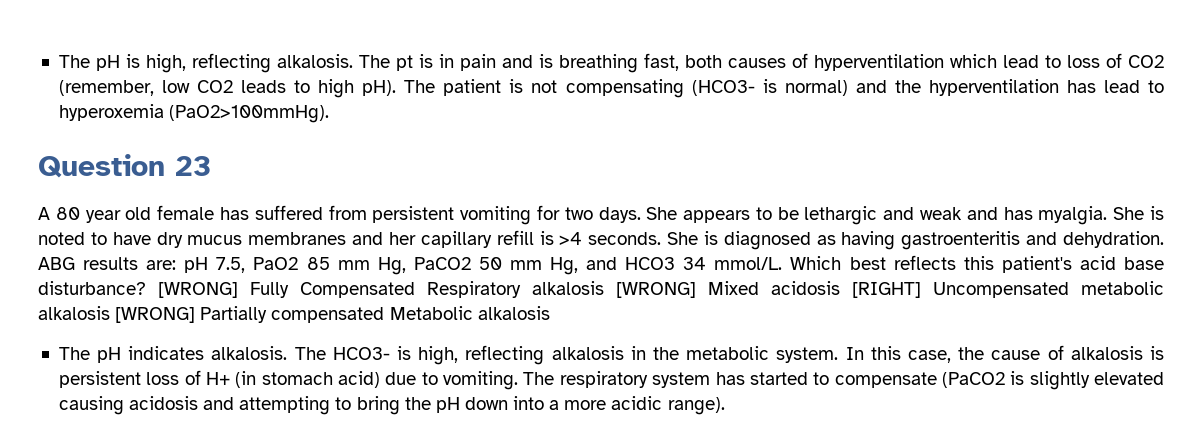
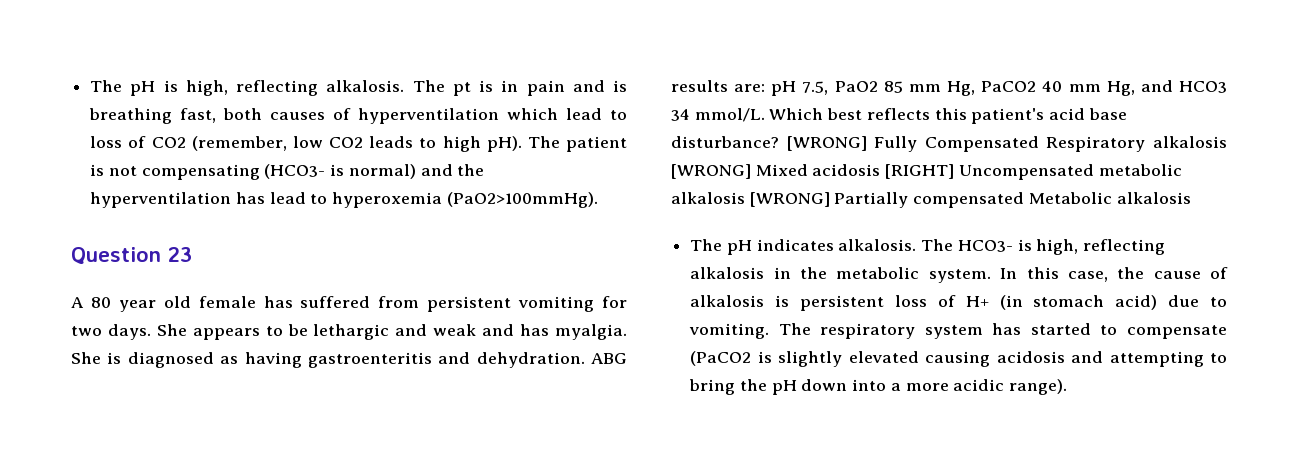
- She is noted to have dry mucus membranes and her capillary refill is >4 seconds. She is diagnosed as having gastroenteritis and dehydration.
+ She is diagnosed as having gastroenteritis and dehydration.
- ABG results are: pH 7.5, PaO2 85 mm Hg, PaCO2 50 mm Hg, and HCO3 34 mmol/L.
+ ABG results are: pH 7.5, PaO2 85 mm Hg, PaCO2 40 mm Hg, and HCO3 34 mmol/L.

